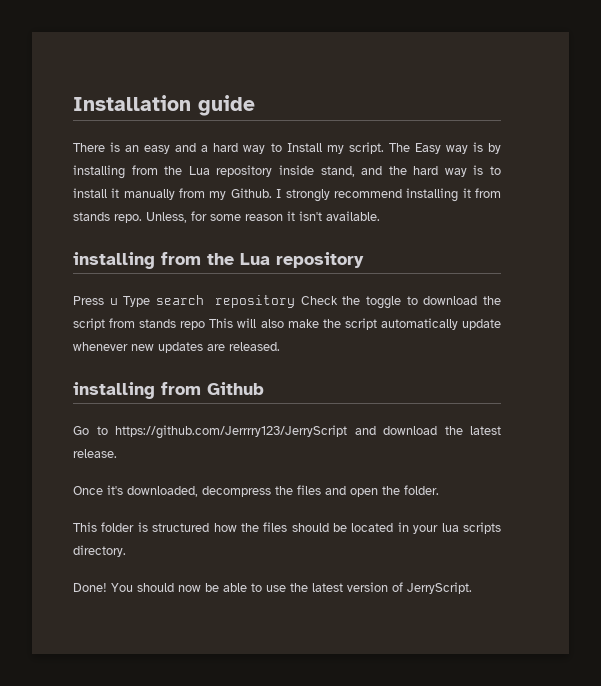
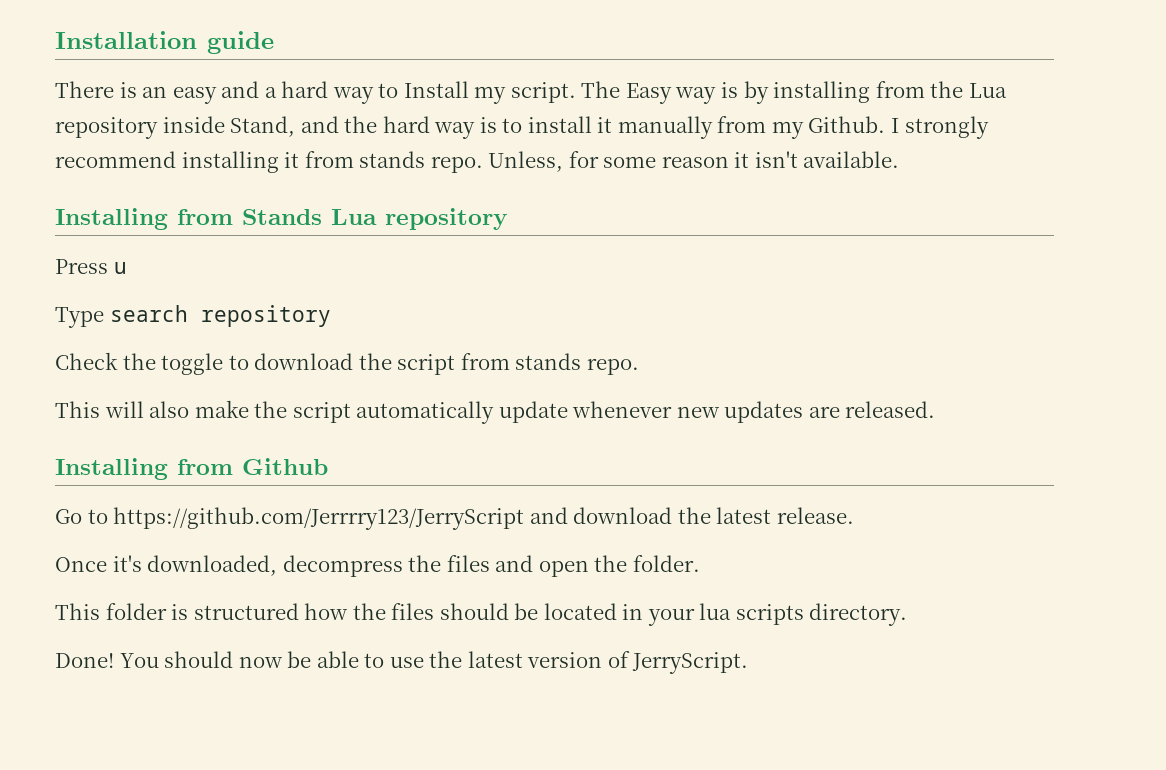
- The Easy way is by installing from the Lua repository inside stand, and the hard way is to install it manually from my Github.
+ The Easy way is by installing from the Lua repository inside Stand, and the hard way is to install it manually from my Github.
  Unless, for some reason it isn't available.
- installing from the Lua repository
+ Installing from Stands Lua repository
- Press u Type search repository Check the toggle to download the script from stands repo This will also make the script automatically update whenever new updates are released.
+ Press u
+ Type search repository
+ Check the toggle to download the script from stands repo.
+ This will also make the script automatically update whenever new updates are released.
- installing from Github
+ Installing from Github

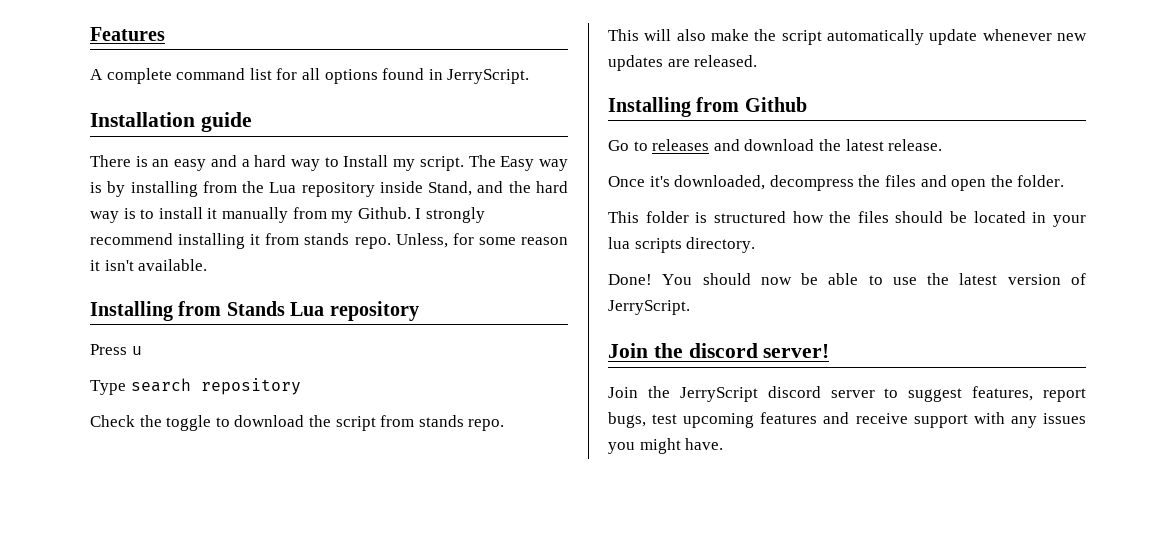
+ Features
+ A complete command list for all options found in JerryScript.
- Go to https://github.com/Jerrrry123/JerryScript and download the latest release.
+ Go to releases and download the latest release.
+ Join the discord server!
+ Join the JerryScript discord server to suggest features, report bugs, test upcoming features and receive support with any issues you might have.

